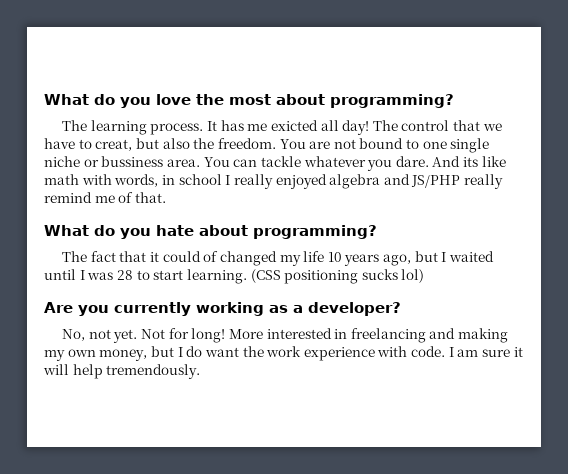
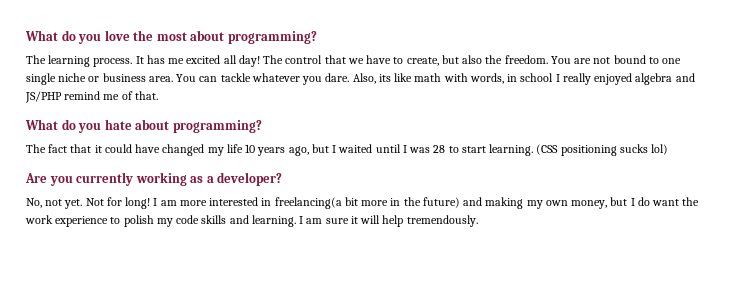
- It has me exicted all day!
+ It has me excited all day!
- The control that we have to creat, but also the freedom.
+ The control that we have to create, but also the freedom.
- You are not bound to one single niche or bussiness area.
+ You are not bound to one single niche or business area.
- And its like math with words, in school I really enjoyed algebra and JS/PHP really remind me of that.
+ Also, its like math with words, in school I really enjoyed algebra and JS/PHP remind me of that.
- The fact that it could of changed my life 10 years ago, but I waited until I was 28 to start learning.
+ The fact that it could have changed my life 10 years ago, but I waited until I was 28 to start learning.
- More interested in freelancing and making my own money, but I do want the work experience with code.
+ I am more interested in freelancing(a bit more in the future) and making my own money, but I do want the work experience to polish my code skills and learning.

